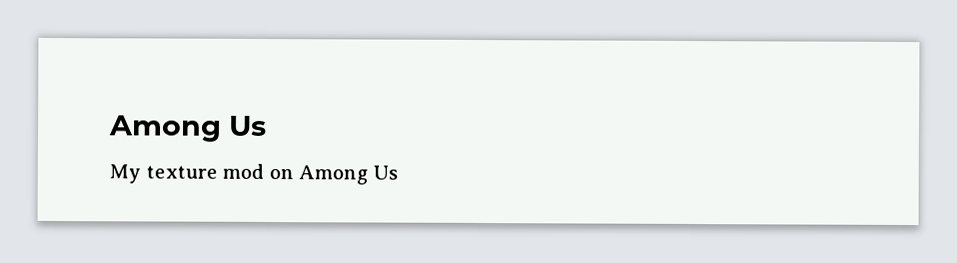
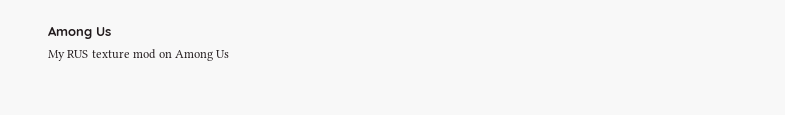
- My texture mod on Among Us
+ My RUS texture mod on Among Us

